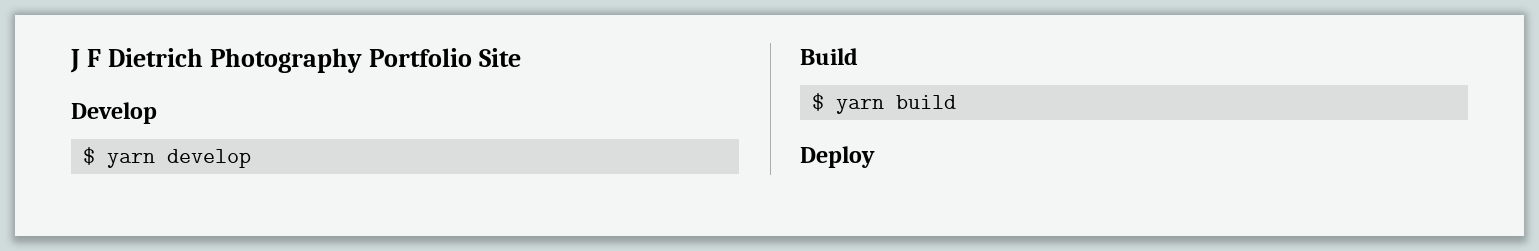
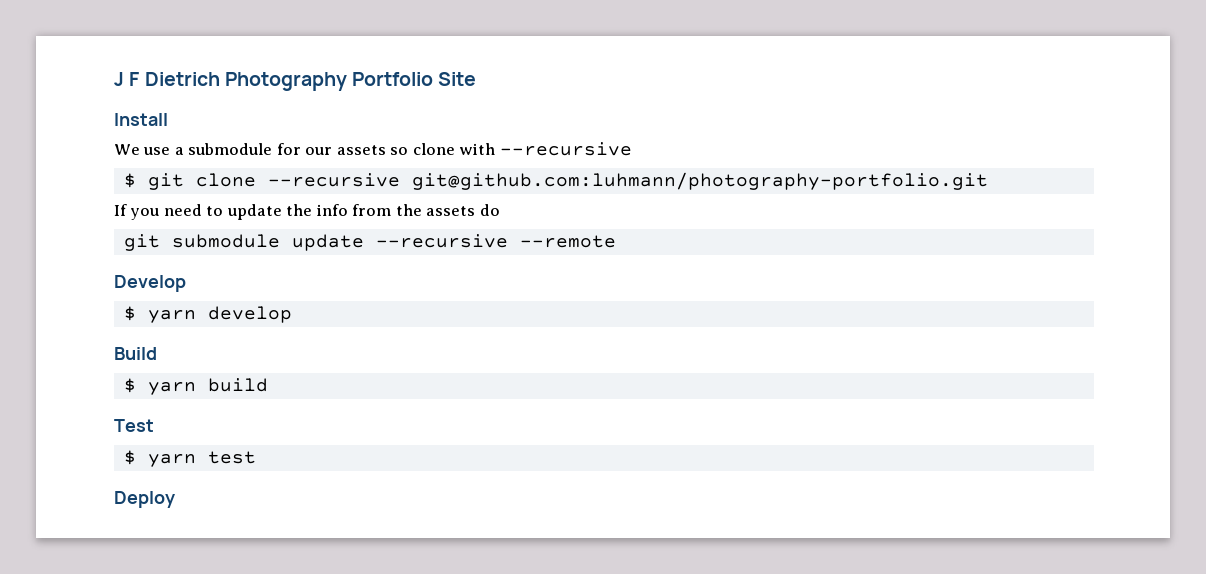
+ Install
+ We use a submodule for our assets so clone with --recursive
+ $ git clone --recursive git@github.com:luhmann/photography-portfolio.git
+ If you need to update the info from the assets do
+ git submodule update --recursive --remote
+ Test
+ $ yarn test

